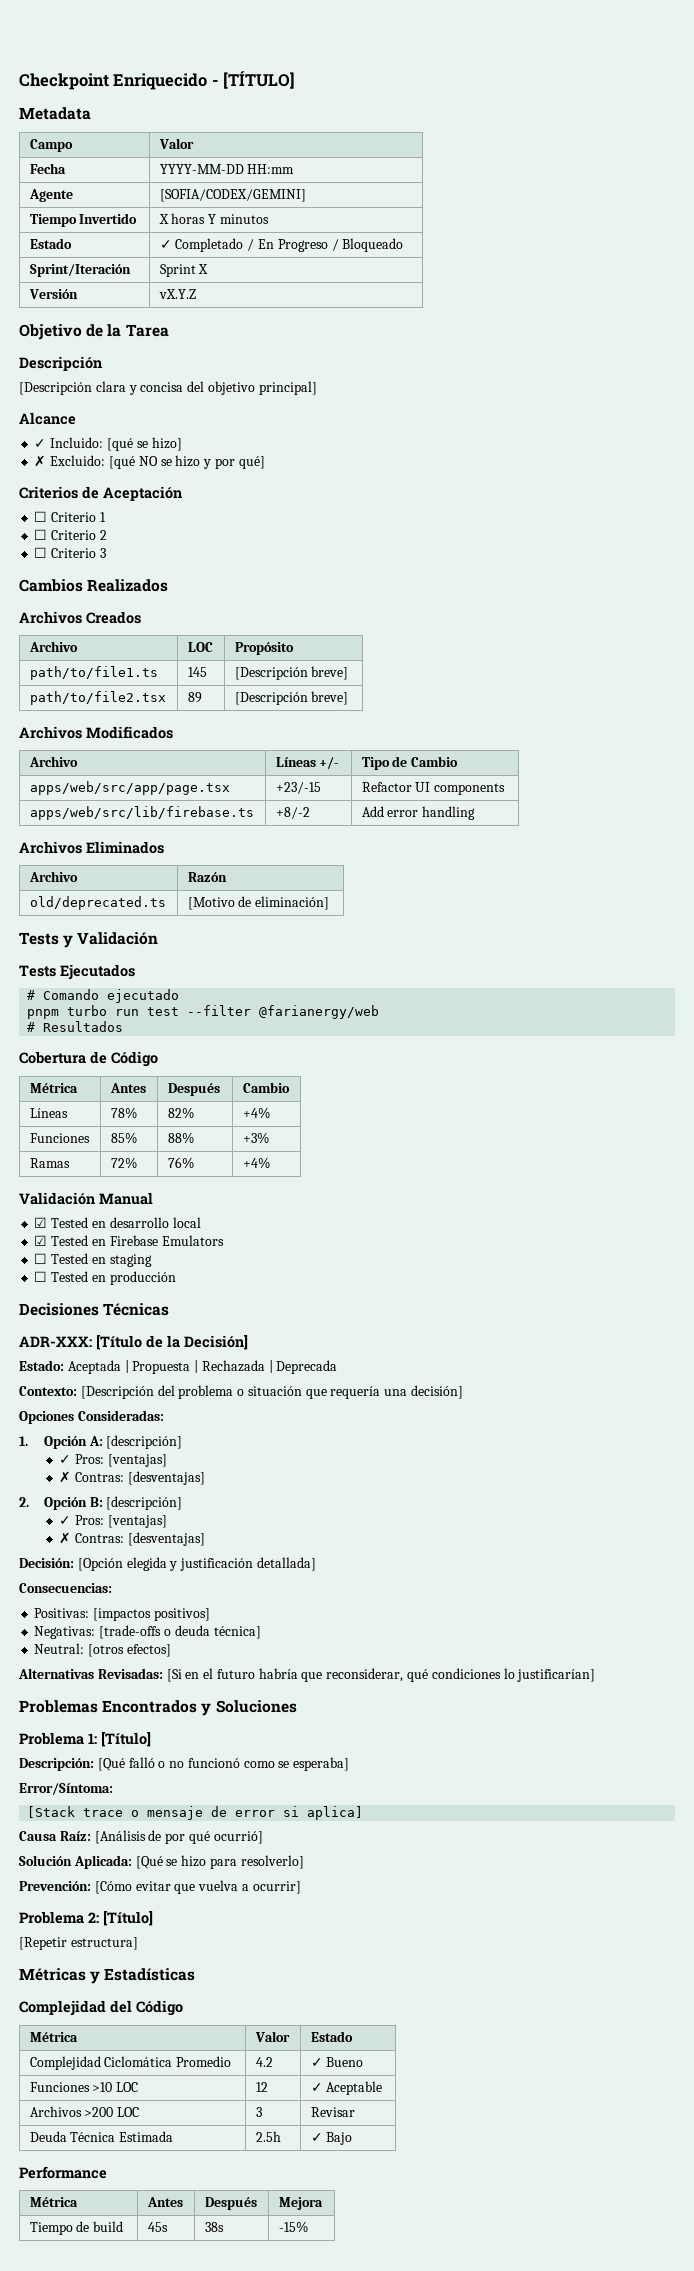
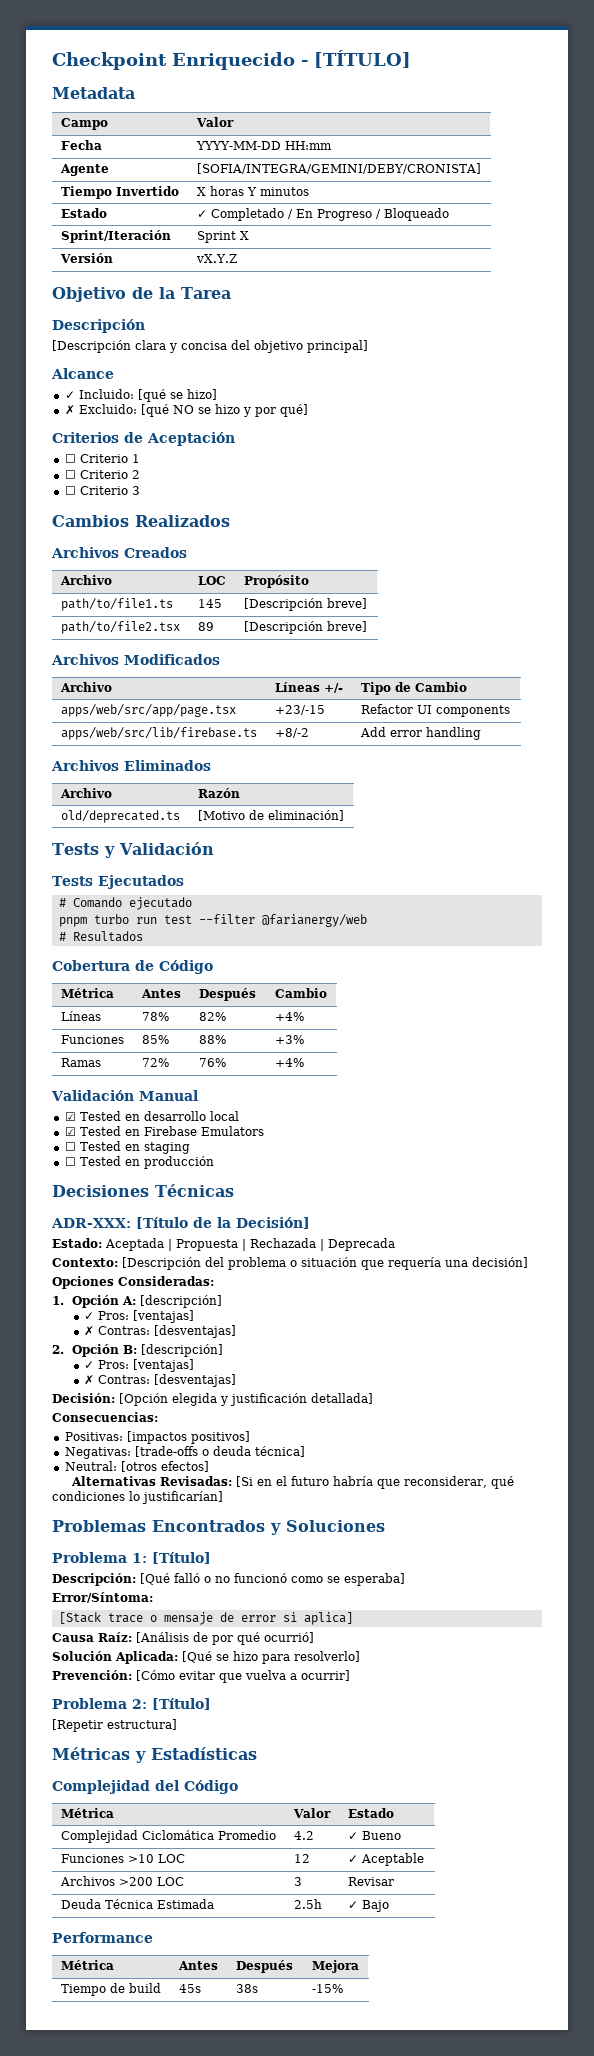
- Agente | [SOFIA/CODEX/GEMINI]
+ Agente | [SOFIA/INTEGRA/GEMINI/DEBY/CRONISTA]

